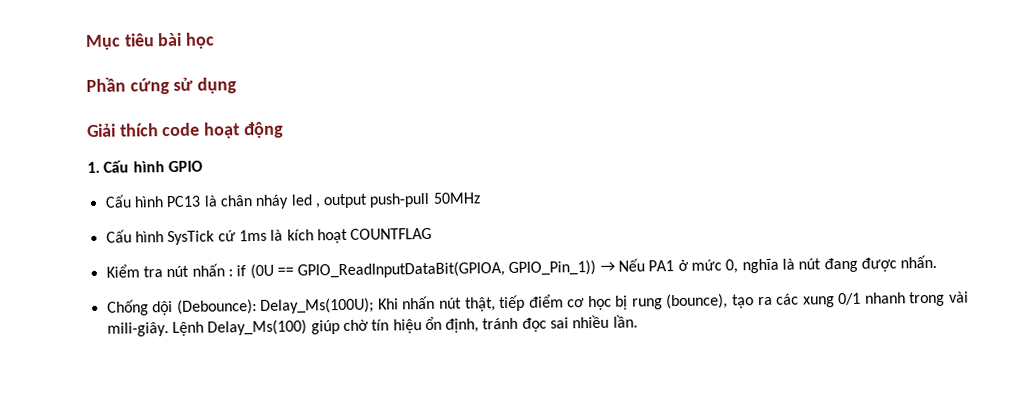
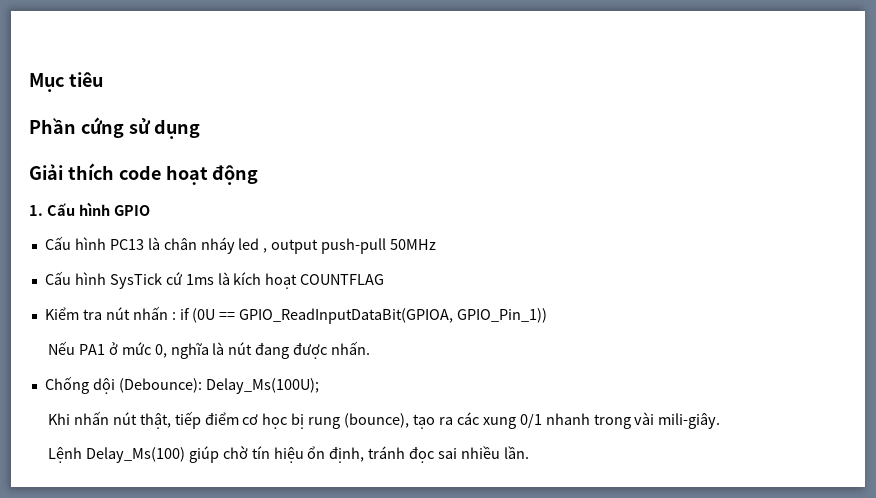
- Mục tiêu bài học
+ Mục tiêu
- Kiểm tra nút nhấn : if (0U == GPIO_ReadInputDataBit(GPIOA, GPIO_Pin_1)) → Nếu PA1 ở mức 0, nghĩa là nút đang được nhấn.
+ Kiểm tra nút nhấn : if (0U == GPIO_ReadInputDataBit(GPIOA, GPIO_Pin_1))
+ Nếu PA1 ở mức 0, nghĩa là nút đang được nhấn.
- Chống dội (Debounce): Delay_Ms(100U); Khi nhấn nút thật, tiếp điểm cơ học bị rung (bounce), tạo ra các xung 0/1 nhanh trong vài mili-giây. Lệnh Delay_Ms(100) giúp chờ tín hiệu ổn định, tránh đọc sai nhiều lần.
+ Chống dội (Debounce): Delay_Ms(100U);
+ Khi nhấn nút thật, tiếp điểm cơ học bị rung (bounce), tạo ra các xung 0/1 nhanh trong vài mili-giây.
+ Lệnh Delay_Ms(100) giúp chờ tín hiệu ổn định, tránh đọc sai nhiều lần.

